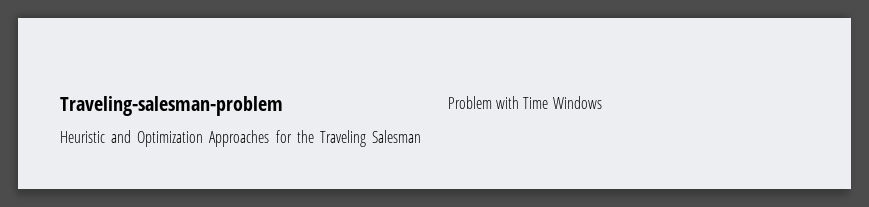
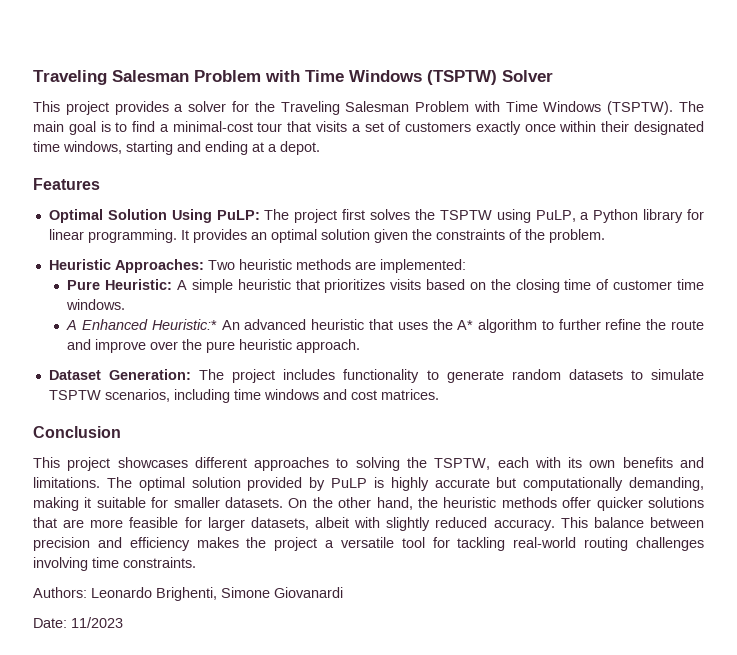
- Traveling-salesman-problem
- Heuristic and Optimization Approaches for the Traveling Salesman Problem with Time Windows
+ Traveling Salesman Problem with Time Windows (TSPTW) Solver
+ This project provides a solver for the Traveling Salesman Problem with Time Windows (TSPTW). The main goal is to find a minimal-cost tour that visits a set of customers exactly once within their designated time windows, starting and ending at a depot.
+ Features
+ Optimal Solution Using PuLP: The project first solves the TSPTW using PuLP, a Python library for linear programming. It provides an optimal solution given the constraints of the problem.
+ Heuristic Approaches: Two heuristic methods are implemented:
+ Pure Heuristic: A simple heuristic that prioritizes visits based on the closing time of customer time windows.
+ A Enhanced Heuristic:* An advanced heuristic that uses the A* algorithm to further refine the route and improve over the pure heuristic approach.
+ Dataset Generation: The project includes functionality to generate random datasets to simulate TSPTW scenarios, including time windows and cost matrices.
+ Conclusion
+ This project showcases different approaches to solving the TSPTW, each with its own benefits and limitations. The optimal solution provided by PuLP is highly accurate but computationally demanding, making it suitable for smaller datasets. On the other hand, the heuristic methods offer quicker solutions that are more feasible for larger datasets, albeit with slightly reduced accuracy. This balance between precision and efficiency makes the project a versatile tool for tackling real-world routing challenges involving time constraints.
+ Authors: Leonardo Brighenti, Simone Giovanardi
+ Date: 11/2023

